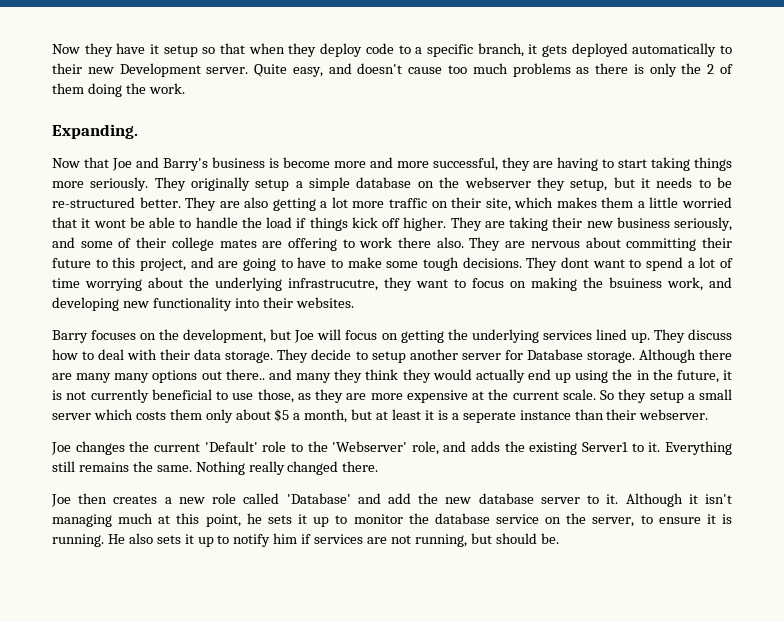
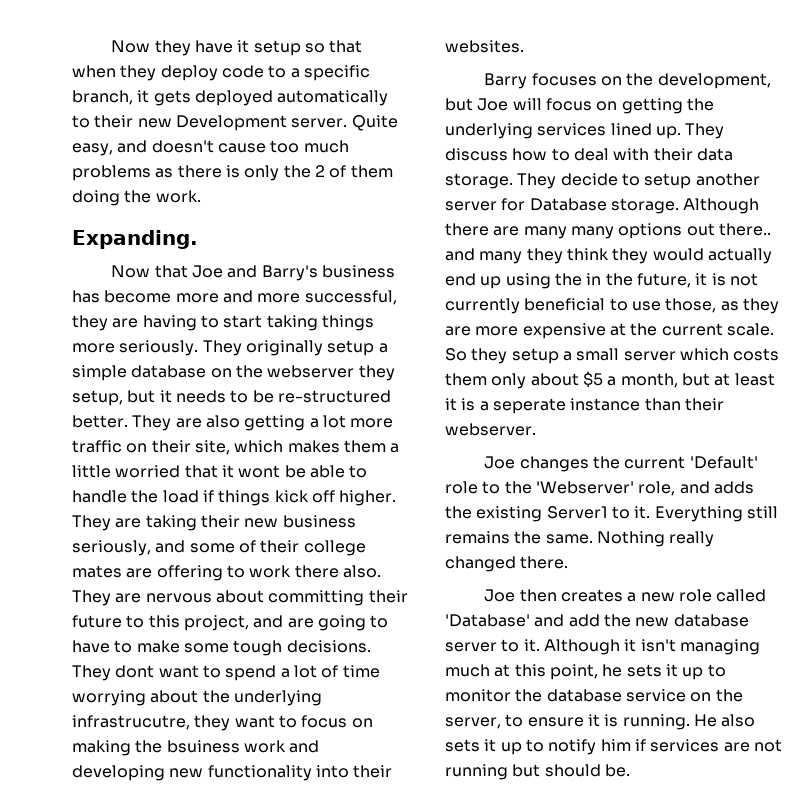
- Now that Joe and Barry's business is become more and more successful, they are having to start taking things more seriously.
+ Now that Joe and Barry's business has become more and more successful, they are having to start taking things more seriously.
- They dont want to spend a lot of time worrying about the underlying infrastrucutre, they want to focus on making the bsuiness work, and developing new functionality into their websites.
+ They dont want to spend a lot of time worrying about the underlying infrastrucutre, they want to focus on making the bsuiness work and developing new functionality into their websites.
- He also sets it up to notify him if services are not running, but should be.
+ He also sets it up to notify him if services are not running but should be.

